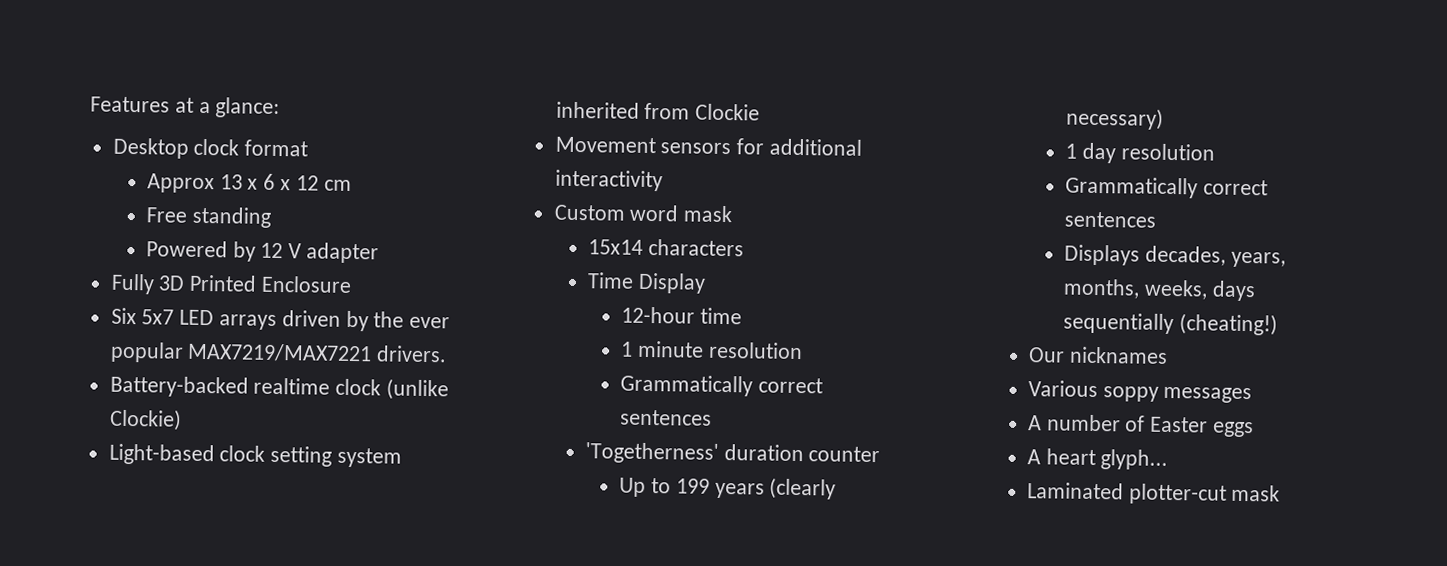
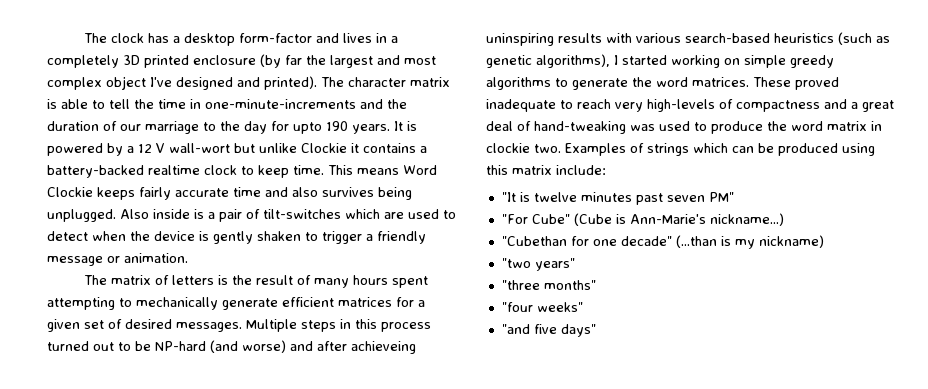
- Features at a glance:
- Desktop clock format
- Approx 13 x 6 x 12 cm
- Free standing
- Powered by 12 V adapter
- Fully 3D Printed Enclosure
- Six 5x7 LED arrays driven by the ever popular MAX7219/MAX7221 drivers.
- Battery-backed realtime clock (unlike Clockie)
- Light-based clock setting system inherited from Clockie
- Movement sensors for additional interactivity
- Custom word mask
- 15x14 characters
- Time Display
- 12-hour time
- 1 minute resolution
- Grammatically correct sentences
- 'Togetherness' duration counter
- Up to 199 years (clearly necessary)
- 1 day resolution
- Grammatically correct sentences
- Displays decades, years, months, weeks, days sequentially (cheating!)
- Our nicknames
- Various soppy messages
- A number of Easter eggs
- A heart glyph...
- Laminated plotter-cut mask
+ The clock has a desktop form-factor and lives in a completely 3D printed enclosure (by far the largest and most complex object I've designed and printed). The character matrix is able to tell the time in one-minute-increments and the duration of our marriage to the day for upto 190 years. It is powered by a 12 V wall-wort but unlike Clockie it contains a battery-backed realtime clock to keep time. This means Word Clockie keeps fairly accurate time and also survives being unplugged. Also inside is a pair of tilt-switches which are used to detect when the device is gently shaken to trigger a friendly message or animation.
+ The matrix of letters is the result of many hours spent attempting to mechanically generate efficient matrices for a given set of desired messages. Multiple steps in this process turned out to be NP-hard (and worse) and after achieveing uninspiring results with various search-based heuristics (such as genetic algorithms), I started working on simple greedy algorithms to generate the word matrices. These proved inadequate to reach very high-levels of compactness and a great deal of hand-tweaking was used to produce the word matrix in clockie two. Examples of strings which can be produced using this matrix include:
+ "It is twelve minutes past seven PM"
+ "For Cube" (Cube is Ann-Marie's nickname...)
+ "Cubethan for one decade" (...than is my nickname)
+ "two years"
+ "three months"
+ "four weeks"
+ "and five days"

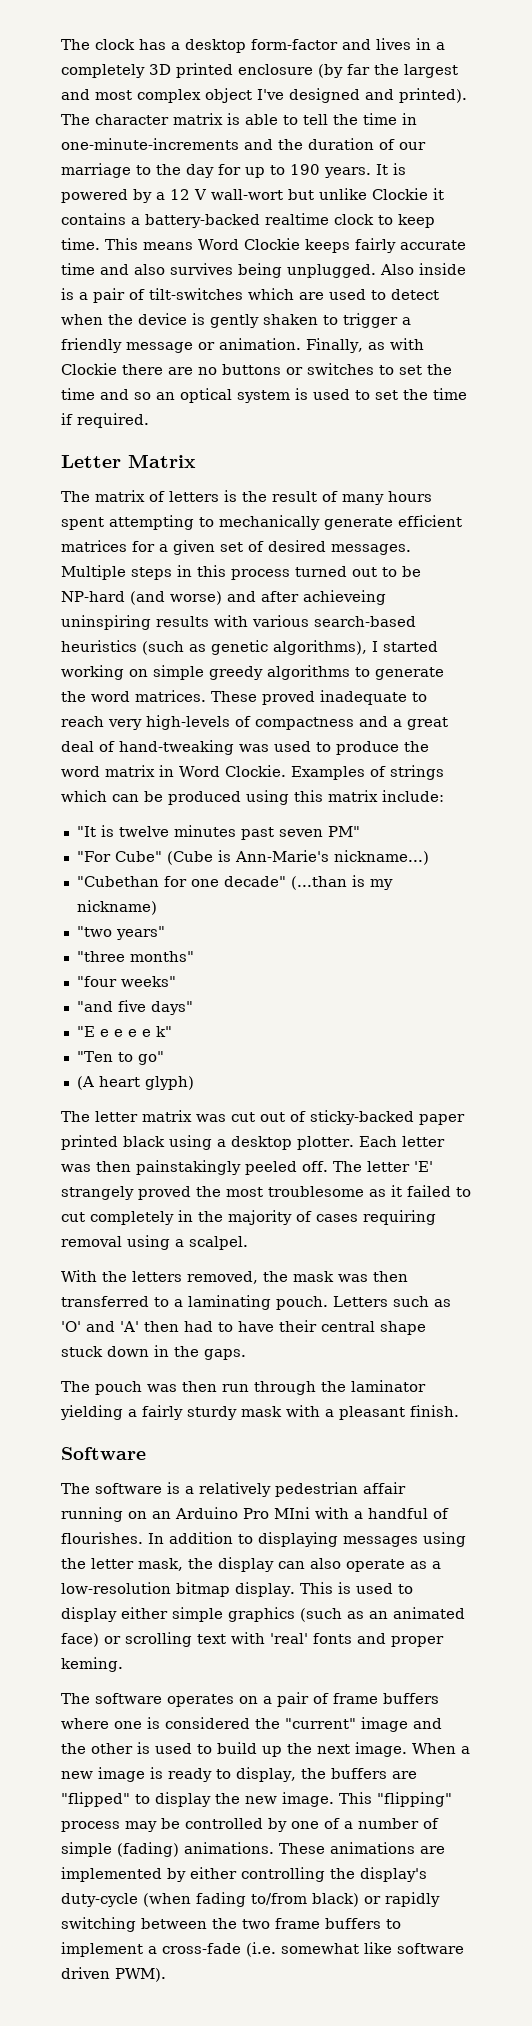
- The character matrix is able to tell the time in one-minute-increments and the duration of our marriage to the day for upto 190 years.
+ The character matrix is able to tell the time in one-minute-increments and the duration of our marriage to the day for up to 190 years.
+ Finally, as with Clockie there are no buttons or switches to set the time and so an optical system is used to set the time if required.
+ Letter Matrix
- These proved inadequate to reach very high-levels of compactness and a great deal of hand-tweaking was used to produce the word matrix in clockie two.
+ These proved inadequate to reach very high-levels of compactness and a great deal of hand-tweaking was used to produce the word matrix in Word Clockie.
+ "E e e e e k"
+ "Ten to go"
+ (A heart glyph)
+ The letter matrix was cut out of sticky-backed paper printed black using a desktop plotter. Each letter was then painstakingly peeled off. The letter 'E' strangely proved the most troublesome as it failed to cut completely in the majority of cases requiring removal using a scalpel.
+ With the letters removed, the mask was then transferred to a laminating pouch. Letters such as 'O' and 'A' then had to have their central shape stuck down in the gaps.
+ The pouch was then run through the laminator yielding a fairly sturdy mask with a pleasant finish.
+ Software
+ The software is a relatively pedestrian affair running on an Arduino Pro MIni with a handful of flourishes. In addition to displaying messages using the letter mask, the display can also operate as a low-resolution bitmap display. This is used to display either simple graphics (such as an animated face) or scrolling text with 'real' fonts and proper keming.
+ The software operates on a pair of frame buffers where one is considered the "current" image and the other is used to build up the next image. When a new image is ready to display, the buffers are "flipped" to display the new image. This "flipping" process may be controlled by one of a number of simple (fading) animations. These animations are implemented by either controlling the display's duty-cycle (when fading to/from black) or rapidly switching between the two frame buffers to implement a cross-fade (i.e. somewhat like software driven PWM).

